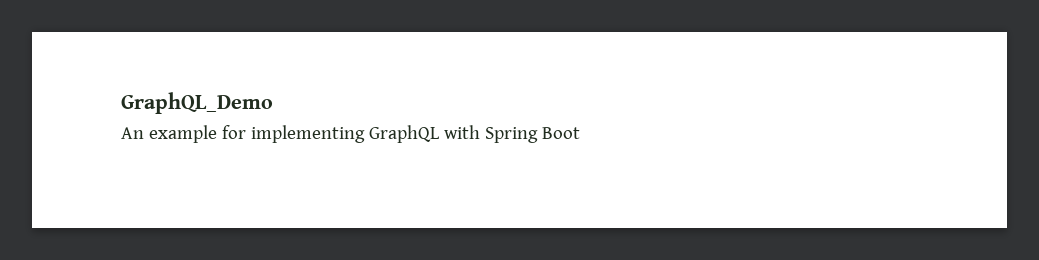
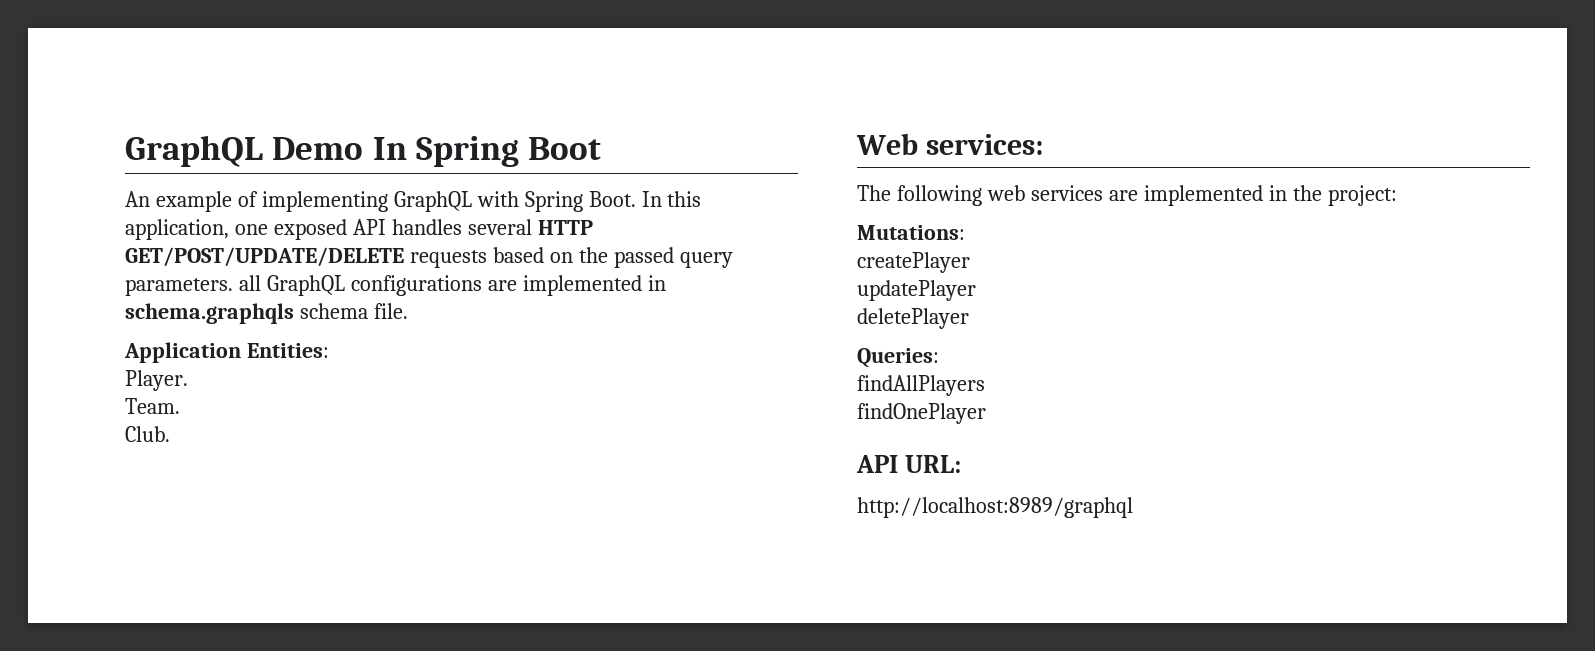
- GraphQL_Demo
+ GraphQL Demo In Spring Boot
- An example for implementing GraphQL with Spring Boot
+ An example of implementing GraphQL with Spring Boot. In this application, one exposed API handles several HTTP GET/POST/UPDATE/DELETE requests based on the passed query parameters. all GraphQL configurations are implemented in schema.graphqls schema file.
+ Application Entities:
+ Player.
+ Team.
+ Club.
+ Web services:
+ The following web services are implemented in the project:
+ Mutations:
+ createPlayer
+ updatePlayer
+ deletePlayer
+ Queries:
+ findAllPlayers
+ findOnePlayer
+ API URL:
+ http://localhost:8989/graphql

